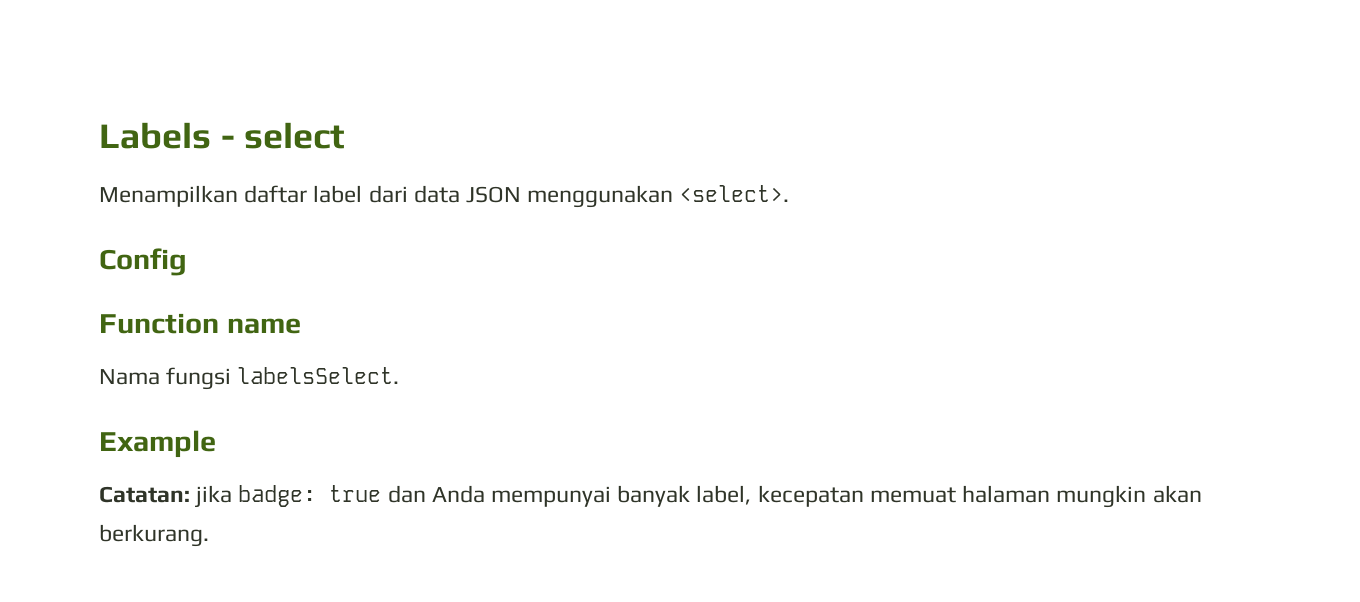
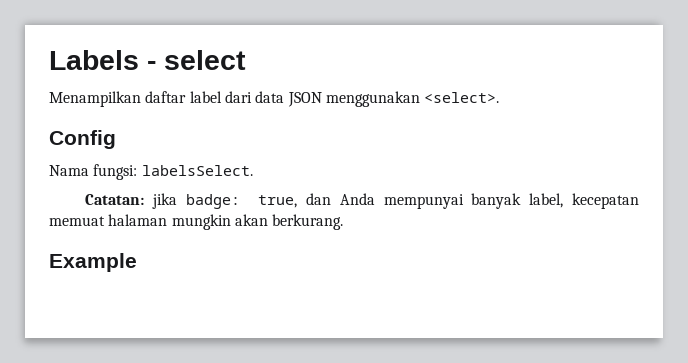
- Function name
- Nama fungsi labelsSelect.
+ Nama fungsi: labelsSelect.
- Example
- Catatan: jika badge: true dan Anda mempunyai banyak label, kecepatan memuat halaman mungkin akan berkurang.
+ Catatan: jika badge: true, dan Anda mempunyai banyak label, kecepatan memuat halaman mungkin akan berkurang.
+ Example

